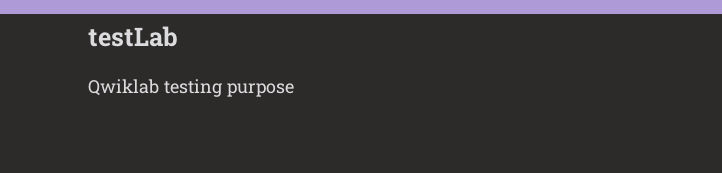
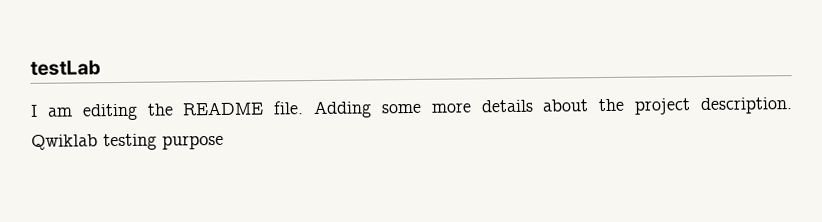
+ I am editing the README file. Adding some more details about the project description.

